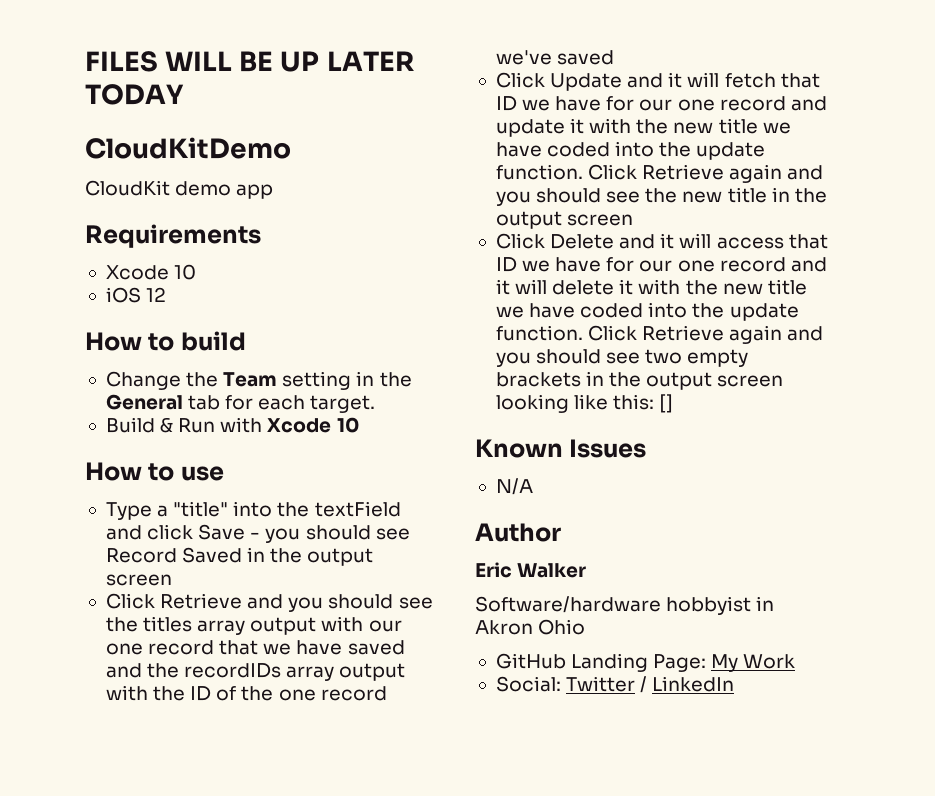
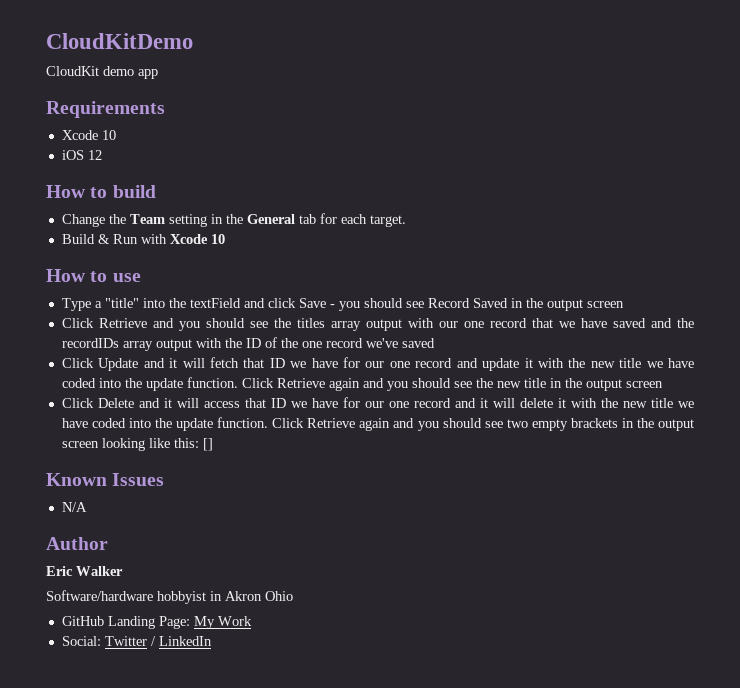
- FILES WILL BE UP LATER TODAY

